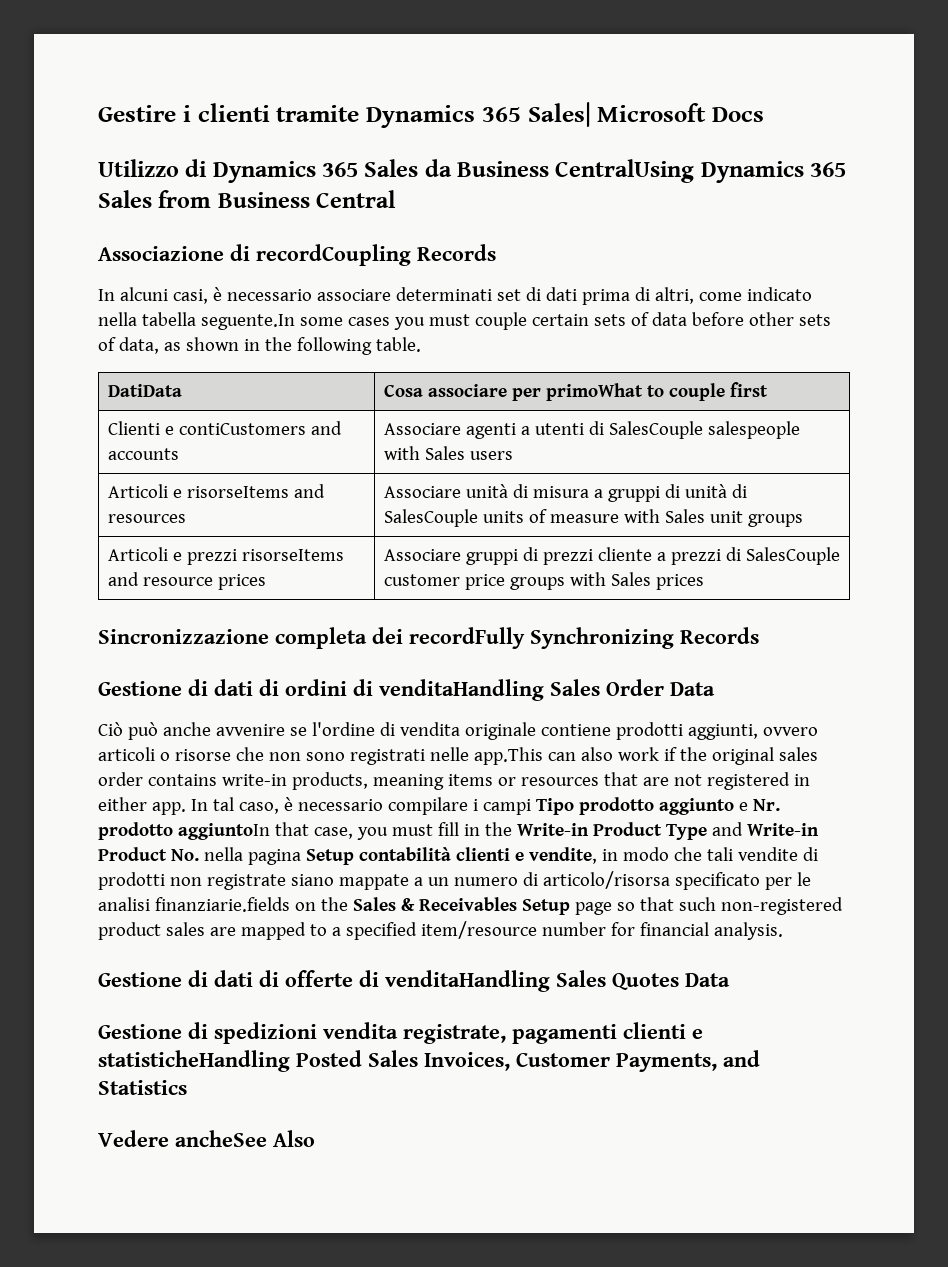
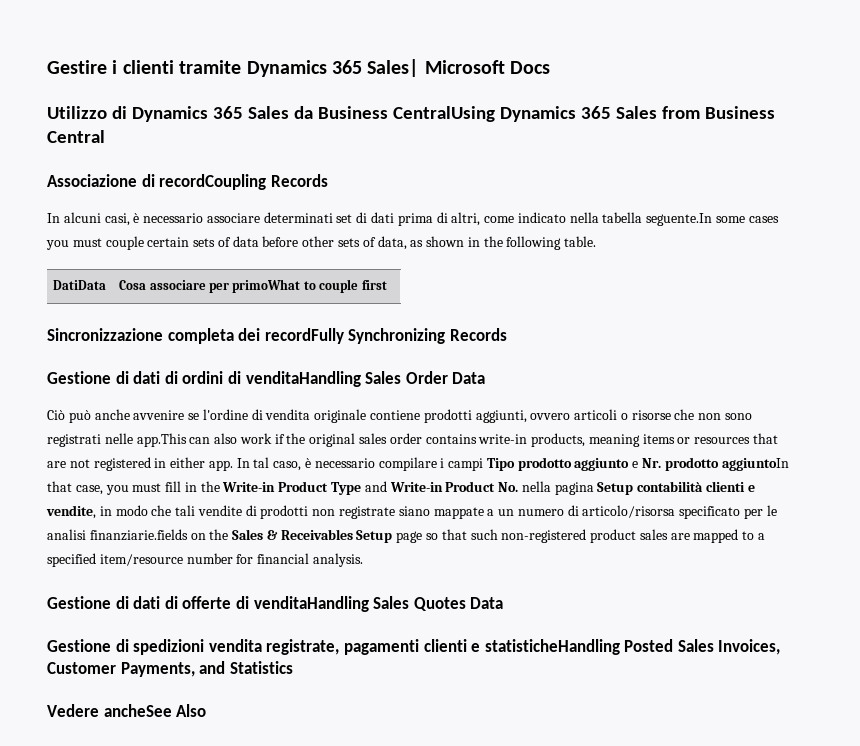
- Clienti e contiCustomers and accounts | Associare agenti a utenti di SalesCouple salespeople with Sales users
- Articoli e risorseItems and resources | Associare unità di misura a gruppi di unità di SalesCouple units of measure with Sales unit groups
- Articoli e prezzi risorseItems and resource prices | Associare gruppi di prezzi cliente a prezzi di SalesCouple customer price groups with Sales prices

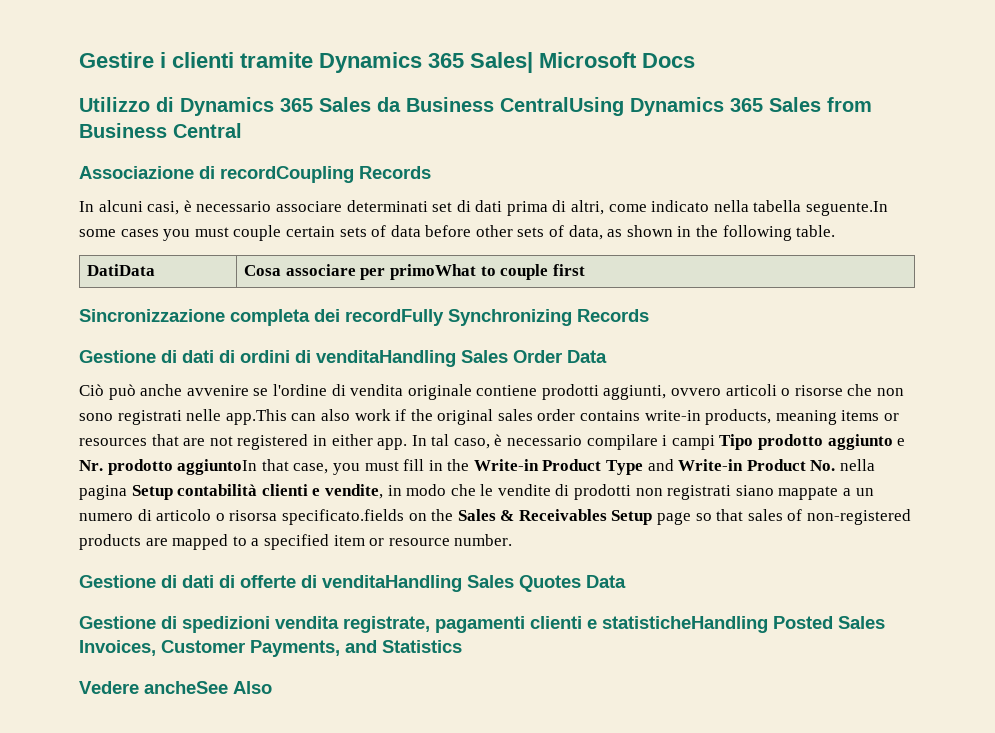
- In tal caso, è necessario compilare i campi Tipo prodotto aggiunto e Nr. prodotto aggiuntoIn that case, you must fill in the Write-in Product Type and Write-in Product No. nella pagina Setup contabilità clienti e vendite, in modo che tali vendite di prodotti non registrate siano mappate a un numero di articolo/risorsa specificato per le analisi finanziarie.fields on the Sales & Receivables Setup page so that such non-registered product sales are mapped to a specified item/resource number for financial analysis.
+ In tal caso, è necessario compilare i campi Tipo prodotto aggiunto e Nr. prodotto aggiuntoIn that case, you must fill in the Write-in Product Type and Write-in Product No. nella pagina Setup contabilità clienti e vendite, in modo che le vendite di prodotti non registrati siano mappate a un numero di articolo o risorsa specificato.fields on the Sales & Receivables Setup page so that sales of non-registered products are mapped to a specified item or resource number.

